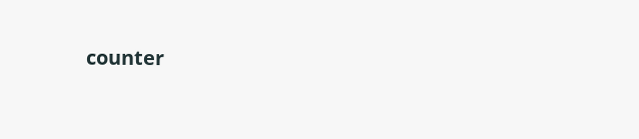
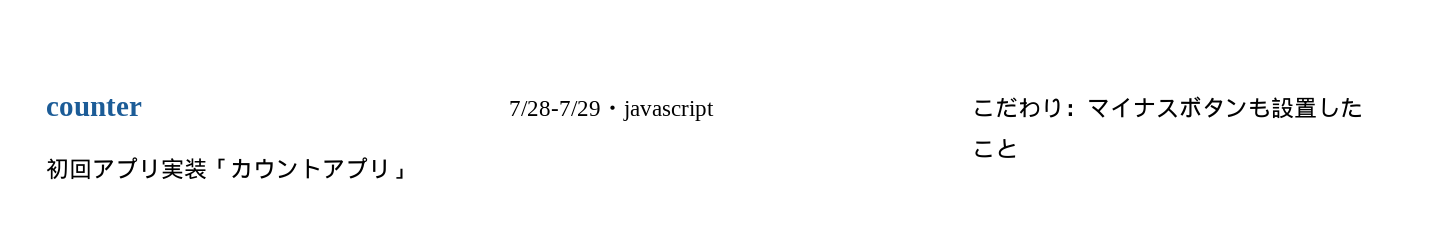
+ 初回アプリ実装「カウントアプリ」7/28-7/29・javascript
+ こだわり：マイナスボタンも設置したこと

